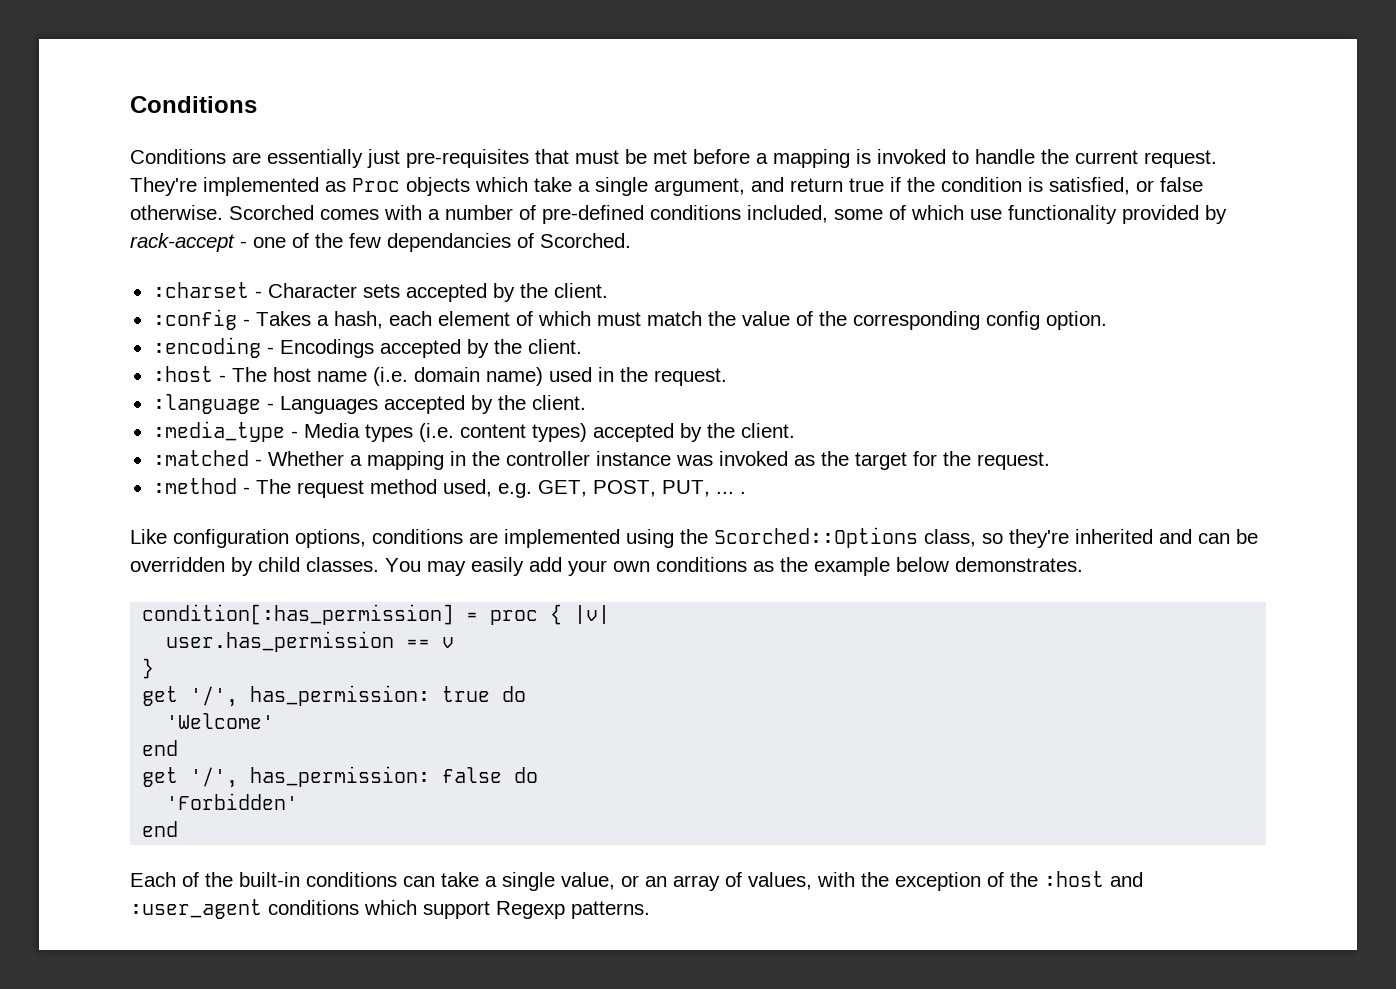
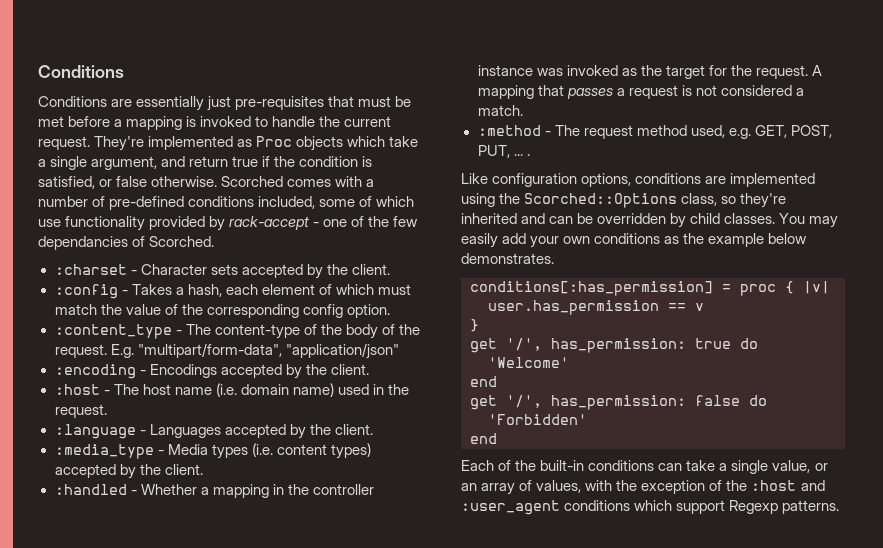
+ :content_type - The content-type of the body of the request. E.g. "multipart/form-data", "application/json"
- :matched - Whether a mapping in the controller instance was invoked as the target for the request.
+ :handled - Whether a mapping in the controller instance was invoked as the target for the request. A mapping that passes a request is not considered a match.
- condition[:has_permission] = proc { |v|
+ conditions[:has_permission] = proc { |v|

